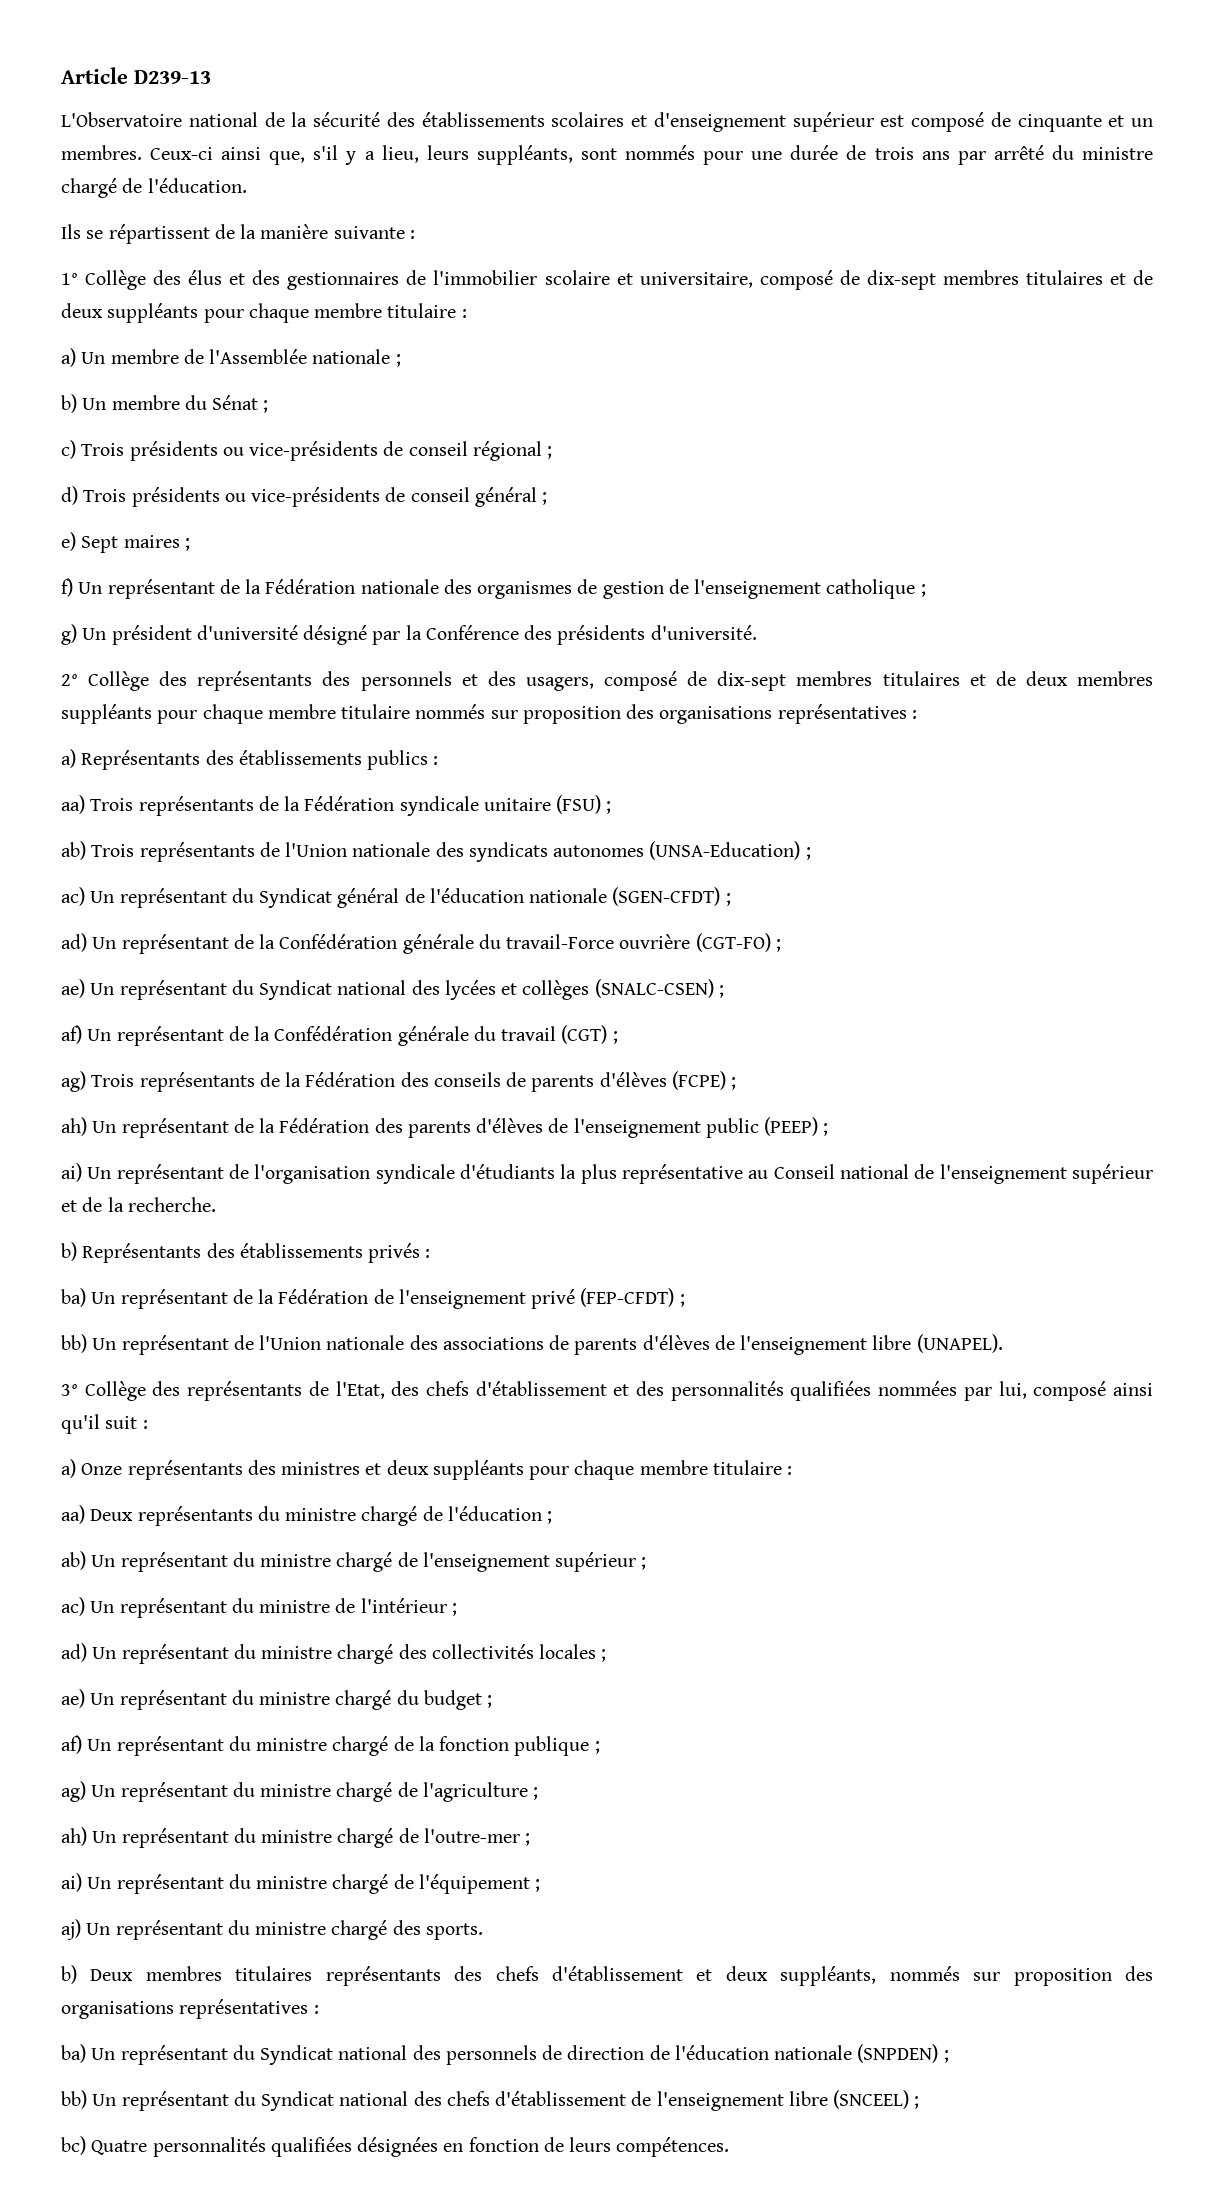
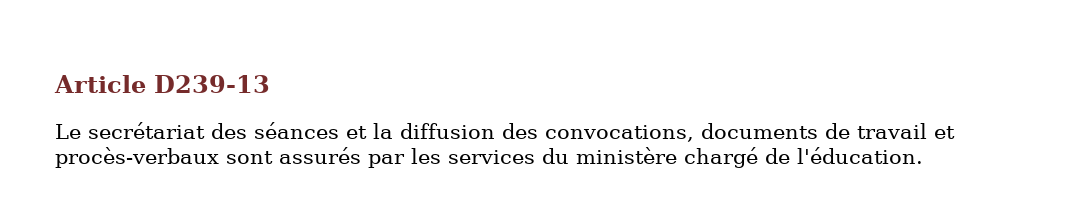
- L'Observatoire national de la sécurité des établissements scolaires et d'enseignement supérieur est composé de cinquante et un membres. Ceux-ci ainsi que, s'il y a lieu, leurs suppléants, sont nommés pour une durée de trois ans par arrêté du ministre chargé de l'éducation.
- Ils se répartissent de la manière suivante :
- 1° Collège des élus et des gestionnaires de l'immobilier scolaire et universitaire, composé de dix-sept membres titulaires et de deux suppléants pour chaque membre titulaire :
- a) Un membre de l'Assemblée nationale ;
- b) Un membre du Sénat ;
- c) Trois présidents ou vice-présidents de conseil régional ;
- d) Trois présidents ou vice-présidents de conseil général ;
- e) Sept maires ;
- f) Un représentant de la Fédération nationale des organismes de gestion de l'enseignement catholique ;
- g) Un président d'université désigné par la Conférence des présidents d'université.
- 2° Collège des représentants des personnels et des usagers, composé de dix-sept membres titulaires et de deux membres suppléants pour chaque membre titulaire nommés sur proposition des organisations représentatives :
- a) Représentants des établissements publics :
- aa) Trois représentants de la Fédération syndicale unitaire (FSU) ;
- ab) Trois représentants de l'Union nationale des syndicats autonomes (UNSA-Education) ;
- ac) Un représentant du Syndicat général de l'éducation nationale (SGEN-CFDT) ;
- ad) Un représentant de la Confédération générale du travail-Force ouvrière (CGT-FO) ;
- ae) Un représentant du Syndicat national des lycées et collèges (SNALC-CSEN) ;
- af) Un représentant de la Confédération générale du travail (CGT) ;
- ag) Trois représentants de la Fédération des conseils de parents d'élèves (FCPE) ;
- ah) Un représentant de la Fédération des parents d'élèves de l'enseignement public (PEEP) ;
- ai) Un représentant de l'organisation syndicale d'étudiants la plus représentative au Conseil national de l'enseignement supérieur et de la recherche.
- b) Représentants des établissements privés :
- ba) Un représentant de la Fédération de l'enseignement privé (FEP-CFDT) ;
- bb) Un représentant de l'Union nationale des associations de parents d'élèves de l'enseignement libre (UNAPEL).
- 3° Collège des représentants de l'Etat, des chefs d'établissement et des personnalités qualifiées nommées par lui, composé ainsi qu'il suit :
- a) Onze représentants des ministres et deux suppléants pour chaque membre titulaire :
- aa) Deux représentants du ministre chargé de l'éducation ;
- ab) Un représentant du ministre chargé de l'enseignement supérieur ;
- ac) Un représentant du ministre de l'intérieur ;
- ad) Un représentant du ministre chargé des collectivités locales ;
- ae) Un représentant du ministre chargé du budget ;
- af) Un représentant du ministre chargé de la fonction publique ;
- ag) Un représentant du ministre chargé de l'agriculture ;
- ah) Un représentant du ministre chargé de l'outre-mer ;
- ai) Un représentant du ministre chargé de l'équipement ;
- aj) Un représentant du ministre chargé des sports.
- b) Deux membres titulaires représentants des chefs d'établissement et deux suppléants, nommés sur proposition des organisations représentatives :
- ba) Un représentant du Syndicat national des personnels de direction de l'éducation nationale (SNPDEN) ;
- bb) Un représentant du Syndicat national des chefs d'établissement de l'enseignement libre (SNCEEL) ;
- bc) Quatre personnalités qualifiées désignées en fonction de leurs compétences.
+ Le secrétariat des séances et la diffusion des convocations, documents de travail et procès-verbaux sont assurés par les services du ministère chargé de l'éducation.

